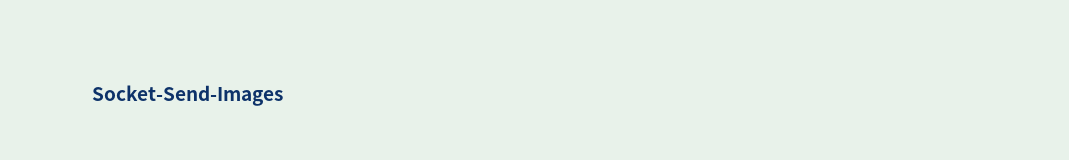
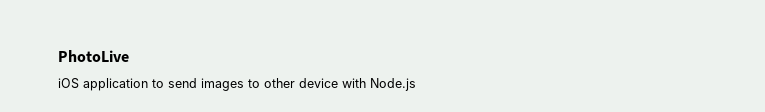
- Socket-Send-Images
+ PhotoLive
+ iOS application to send images to other device with Node.js

